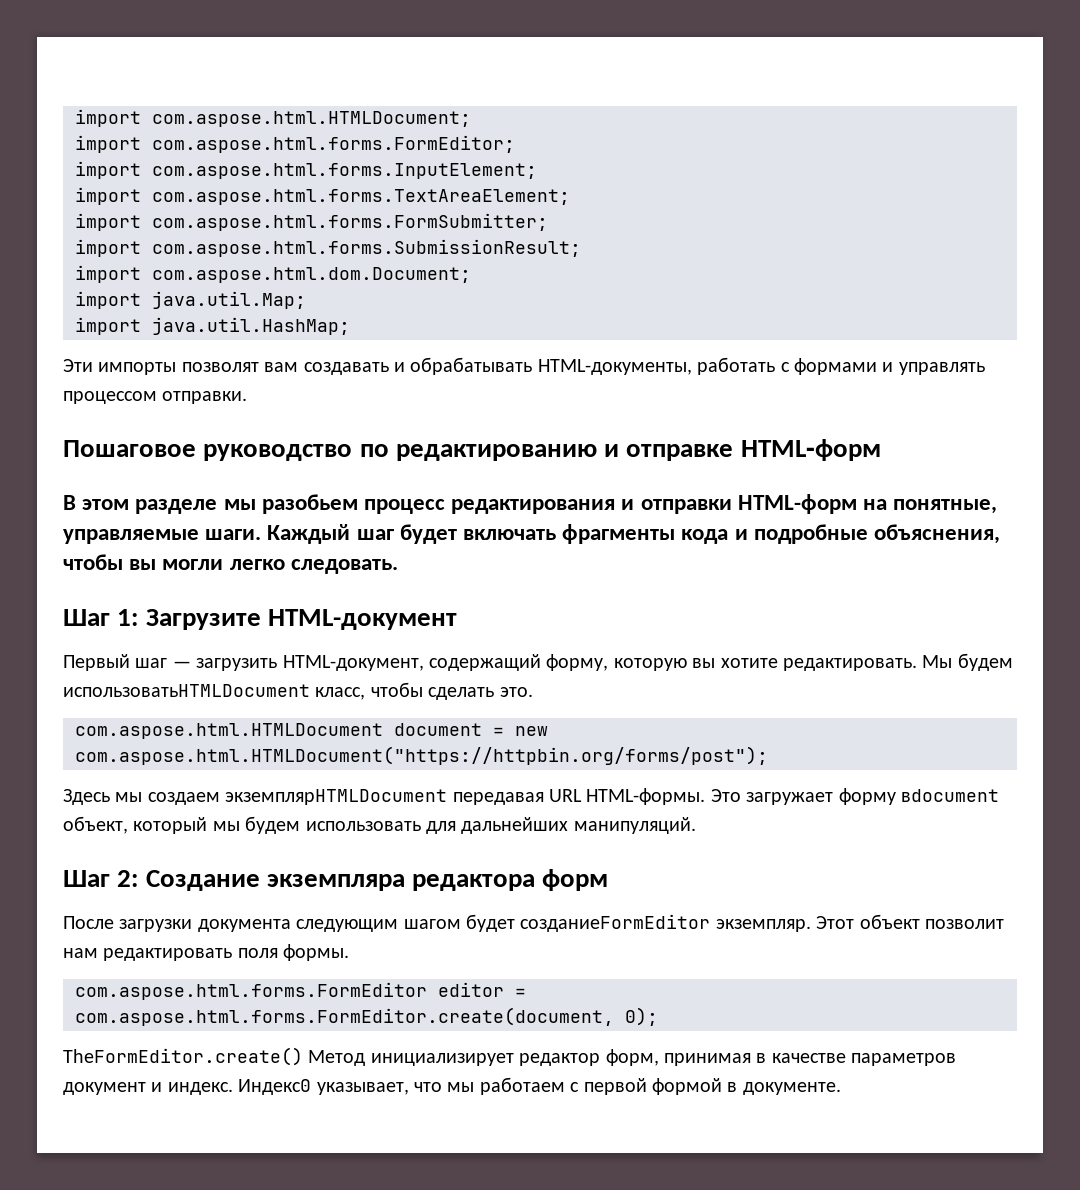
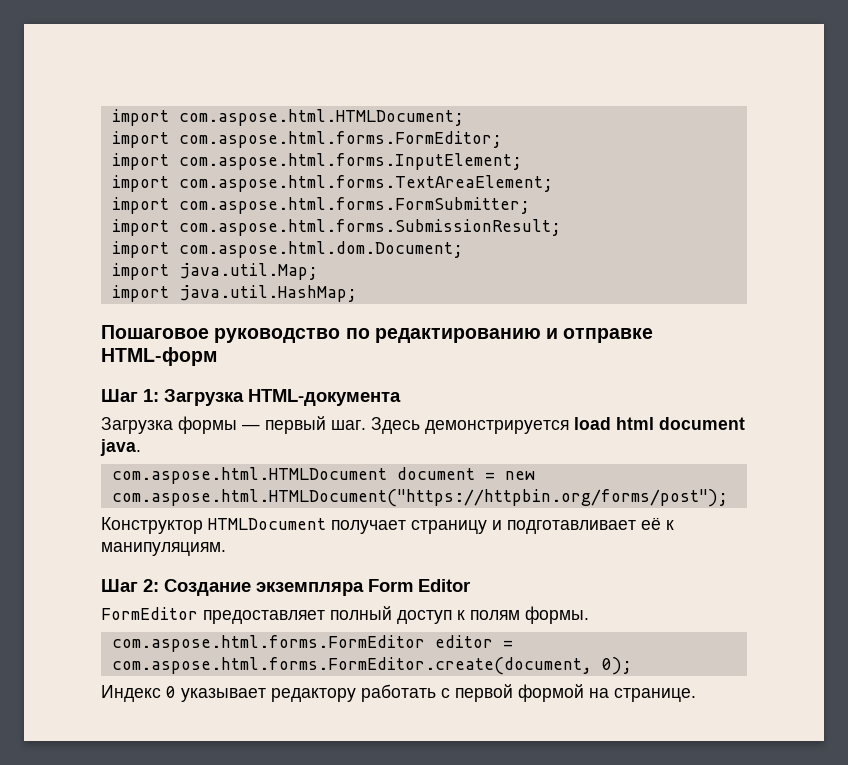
- Эти импорты позволят вам создавать и обрабатывать HTML-документы, работать с формами и управлять процессом отправки.
- В этом разделе мы разобьем процесс редактирования и отправки HTML-форм на понятные, управляемые шаги. Каждый шаг будет включать фрагменты кода и подробные объяснения, чтобы вы могли легко следовать.
- Шаг 1: Загрузите HTML-документ
- Первый шаг — загрузить HTML-документ, содержащий форму, которую вы хотите редактировать. Мы будем использоватьHTMLDocument класс, чтобы сделать это.
+ Шаг 1: Загрузка HTML‑документа
+ Загрузка формы — первый шаг. Здесь демонстрируется load html document java.
- Здесь мы создаем экземплярHTMLDocument передавая URL HTML-формы. Это загружает форму вdocument объект, который мы будем использовать для дальнейших манипуляций.
- Шаг 2: Создание экземпляра редактора форм
- После загрузки документа следующим шагом будет созданиеFormEditor экземпляр. Этот объект позволит нам редактировать поля формы.
+ Конструктор HTMLDocument получает страницу и подготавливает её к манипуляциям.
+ Шаг 2: Создание экземпляра Form Editor
+ FormEditor предоставляет полный доступ к полям формы.
- TheFormEditor.create() Метод инициализирует редактор форм, принимая в качестве параметров документ и индекс. Индекс0 указывает, что мы работаем с первой формой в документе.
+ Индекс 0 указывает редактору работать с первой формой на странице.

